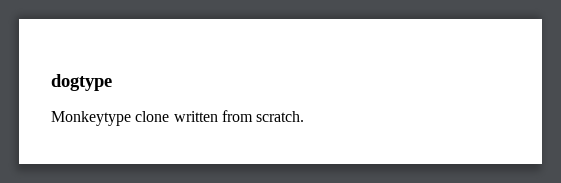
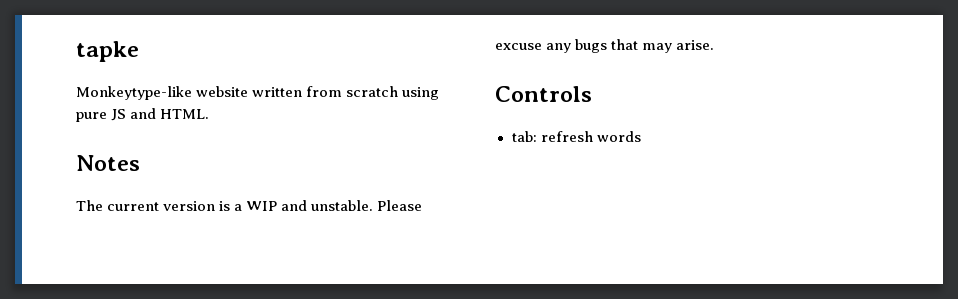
- dogtype
- Monkeytype clone written from scratch.
+ tapke
+ Monkeytype-like website written from scratch using pure JS and HTML.
+ Notes
+ The current version is a WIP and unstable. Please excuse any bugs that may arise.
+ Controls
+ tab: refresh words

